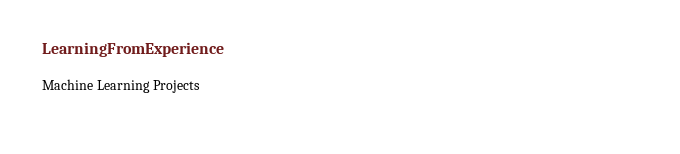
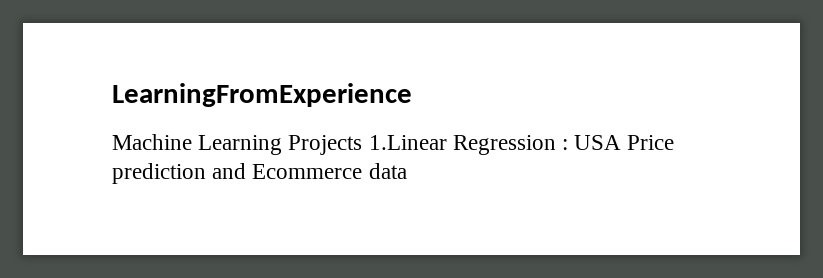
- Machine Learning Projects
+ Machine Learning Projects 1.Linear Regression : USA Price prediction and Ecommerce data

